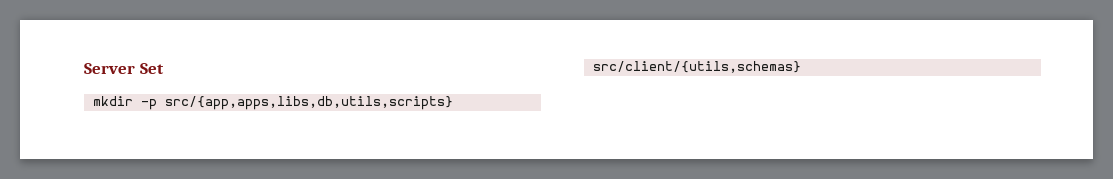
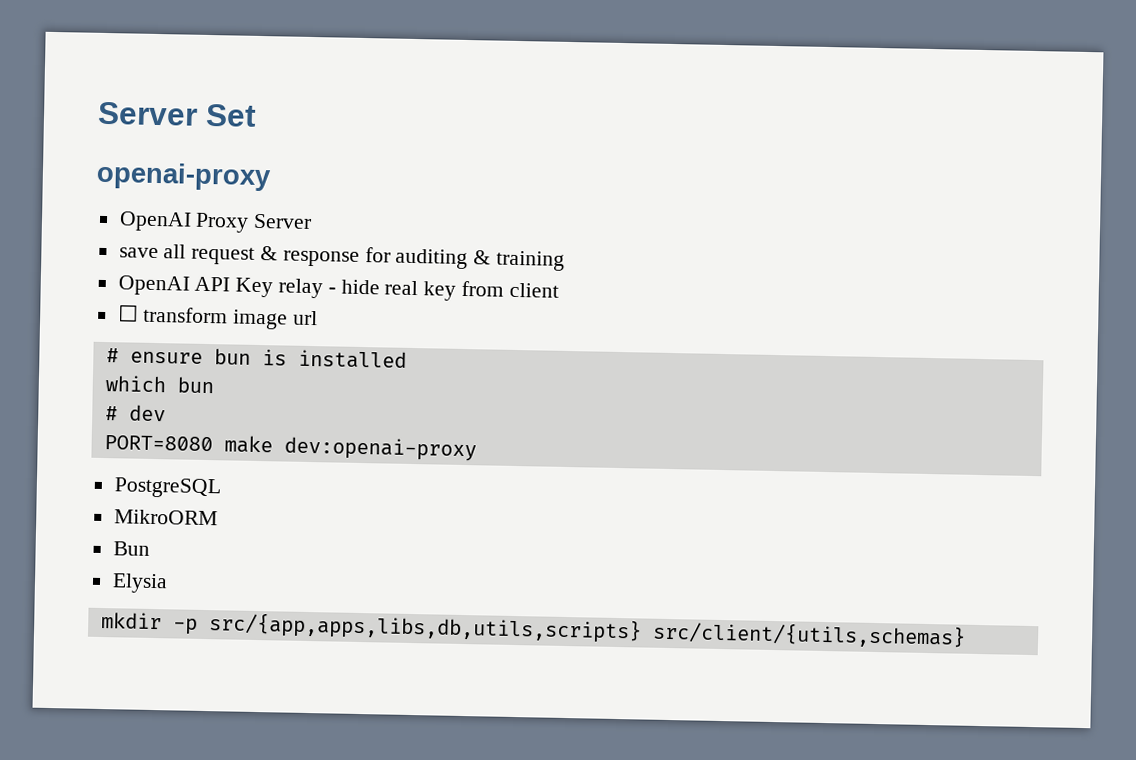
+ openai-proxy
+ OpenAI Proxy Server
+ save all request & response for auditing & training
+ OpenAI API Key relay - hide real key from client
+ ☐ transform image url
+ # ensure bun is installed
+ which bun
+ # dev
+ PORT=8080 make dev:openai-proxy
+ PostgreSQL
+ MikroORM
+ Bun
+ Elysia

